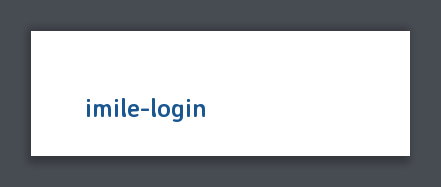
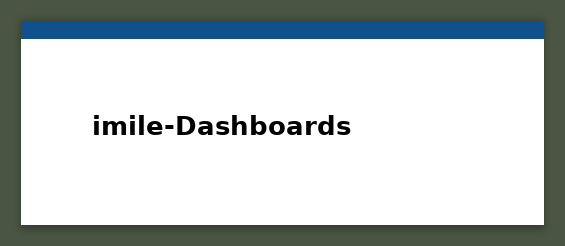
- imile-login
+ imile-Dashboards

